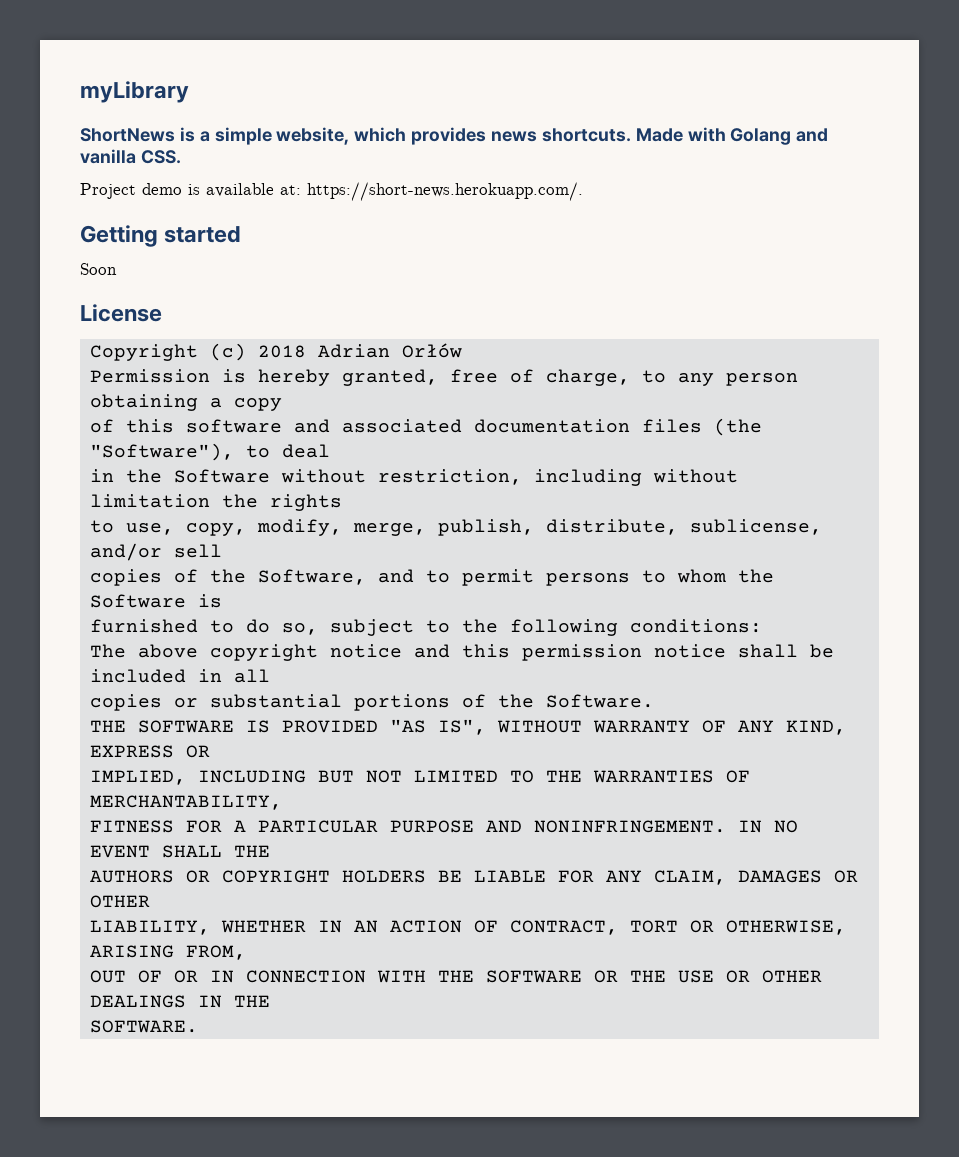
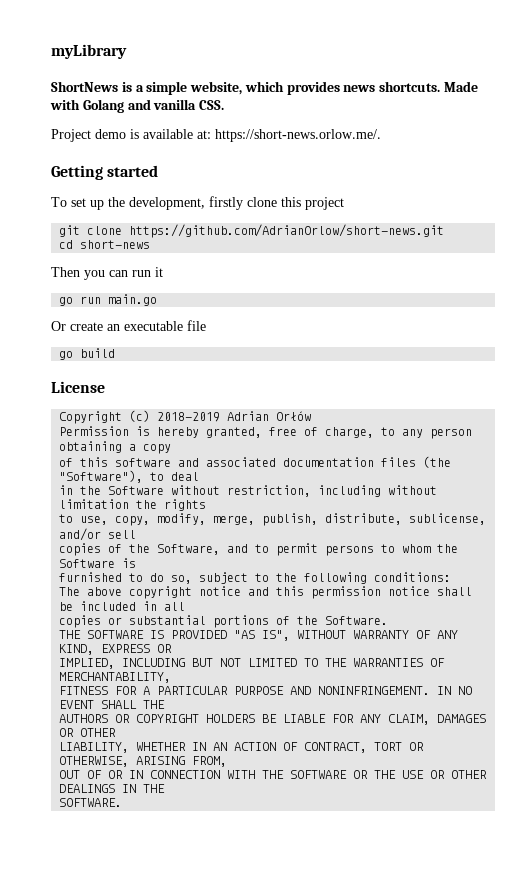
- Project demo is available at: https://short-news.herokuapp.com/.
+ Project demo is available at: https://short-news.orlow.me/.
- Soon
+ To set up the development, firstly clone this project
+ git clone https://github.com/AdrianOrlow/short-news.git
+ cd short-news
+ Then you can run it
+ go run main.go
+ Or create an executable file
+ go build
- Copyright (c) 2018 Adrian Orłów
+ Copyright (c) 2018-2019 Adrian Orłów

